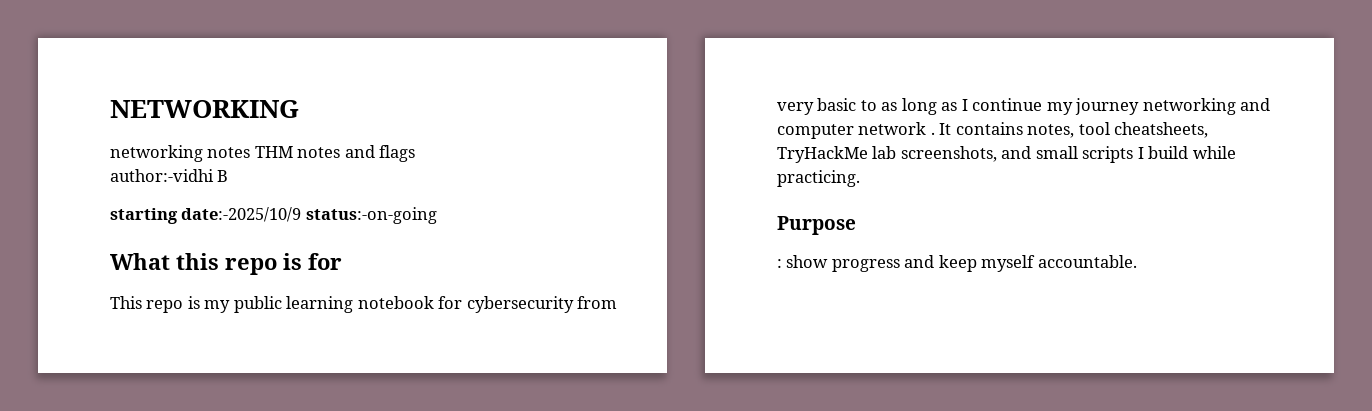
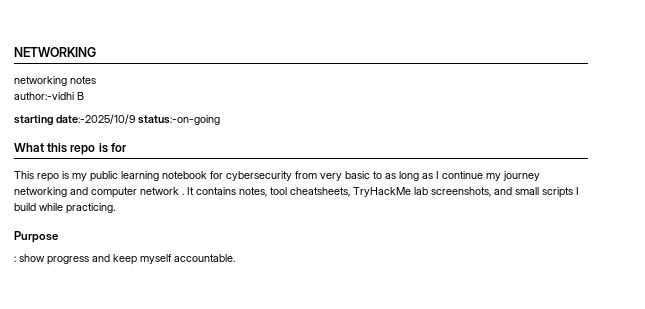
- networking notes THM notes and flags
+ networking notes

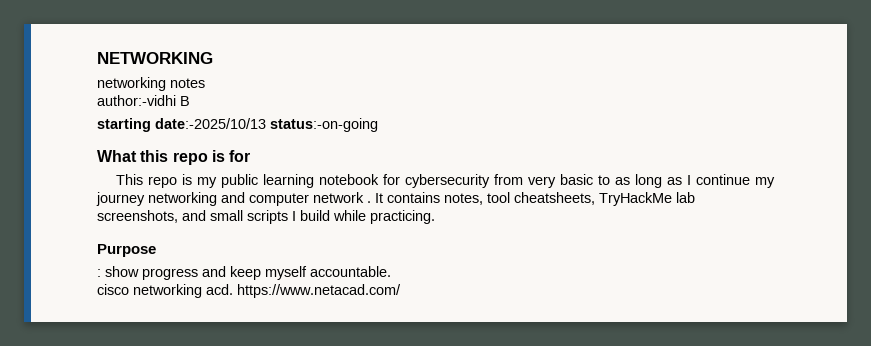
- starting date:-2025/10/9 status:-on-going
+ starting date:-2025/10/13 status:-on-going
+ cisco networking acd. https://www.netacad.com/

